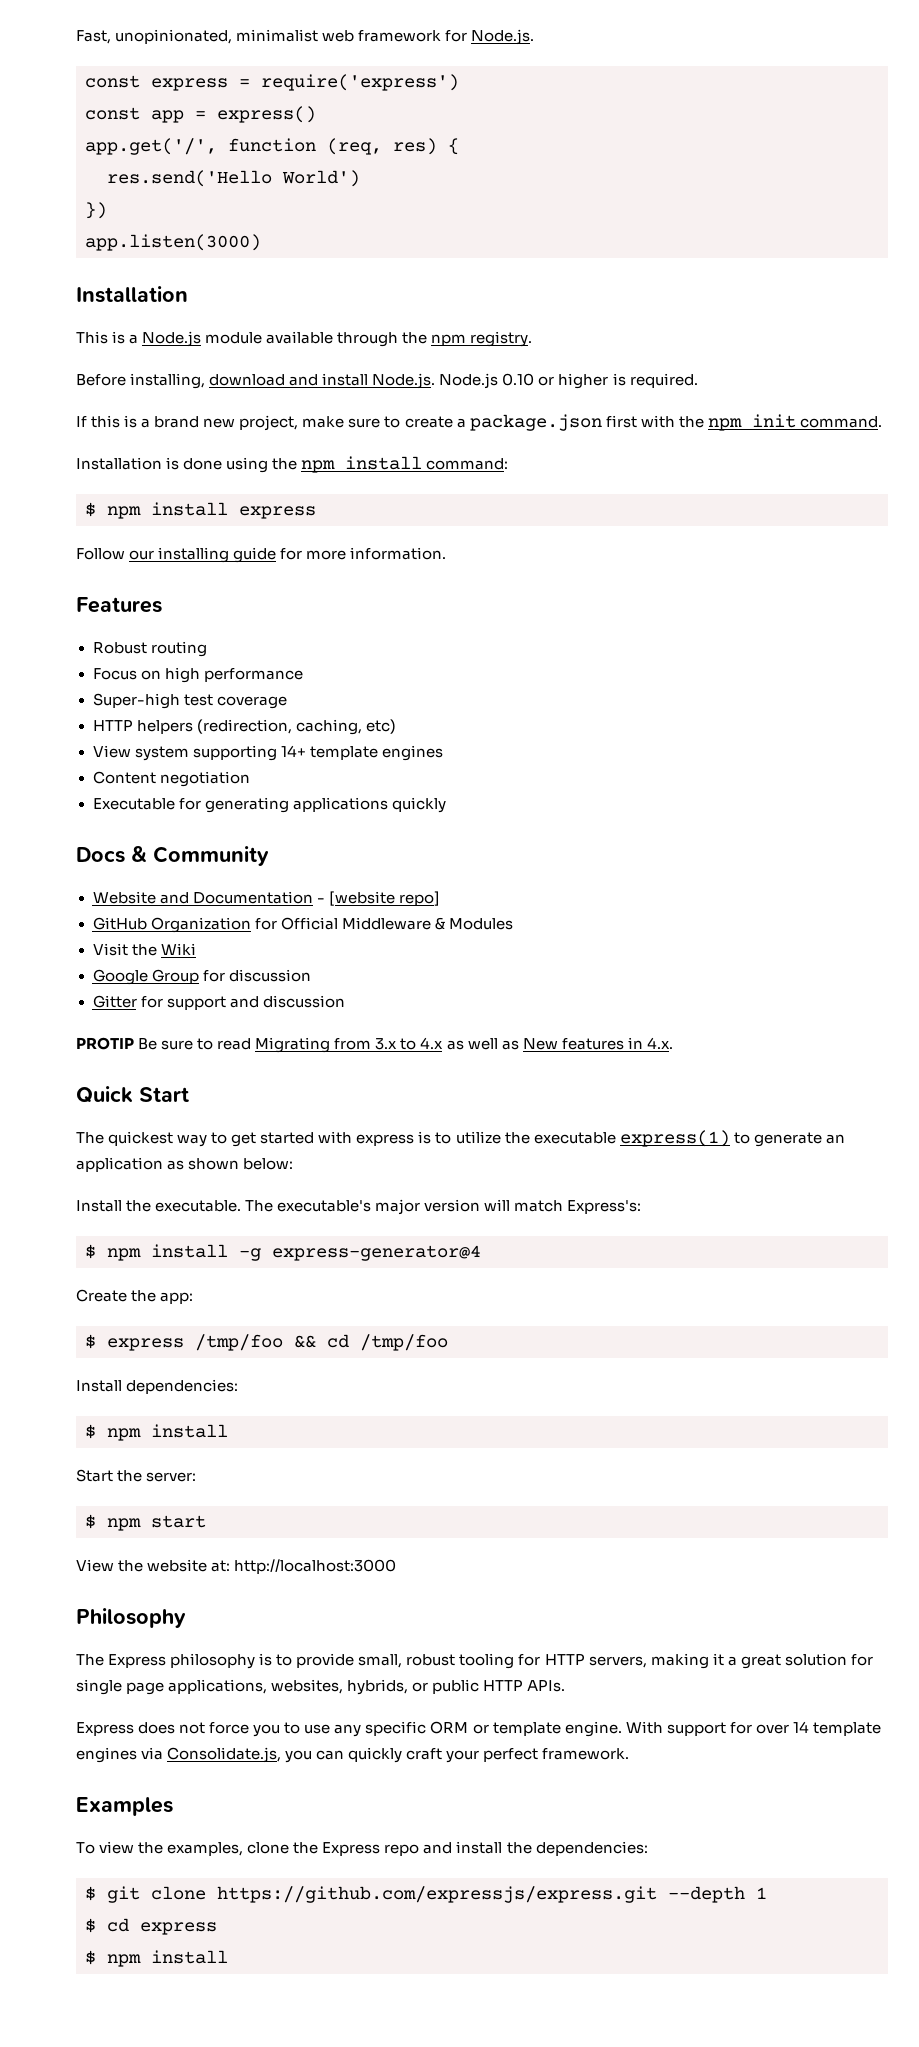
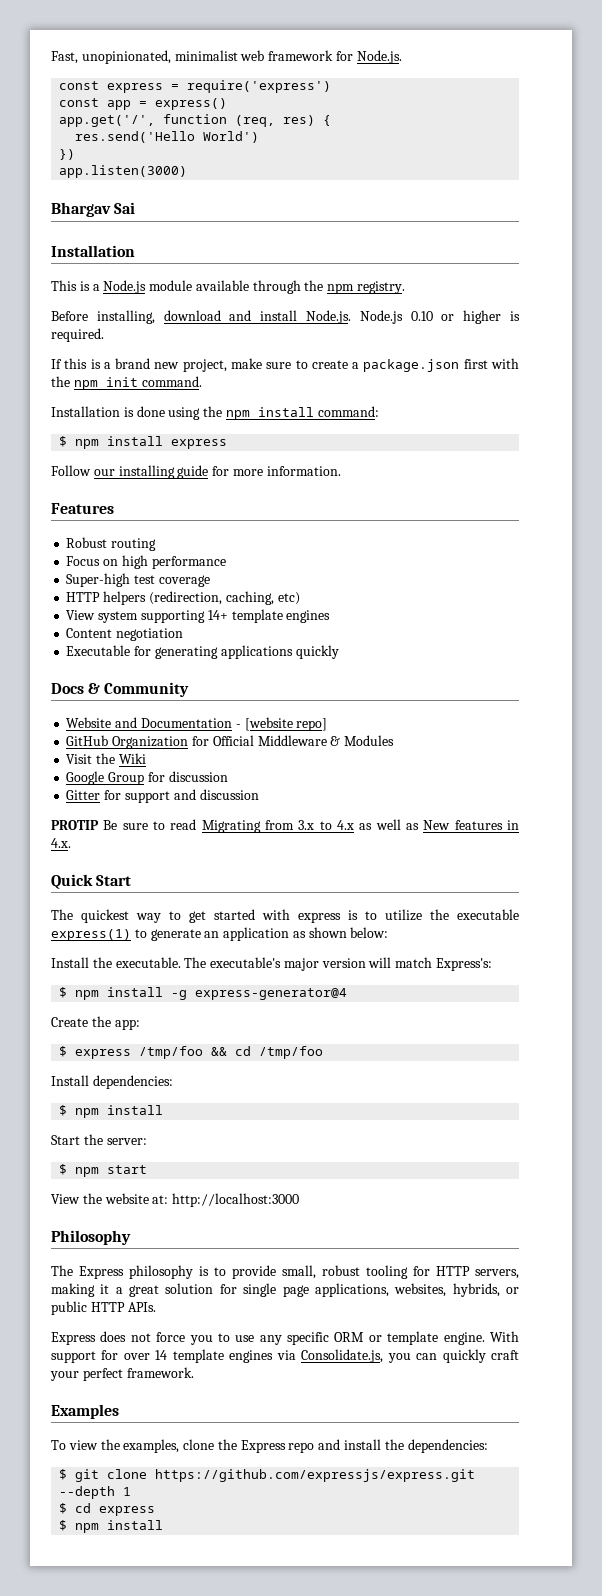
+ Bhargav Sai

